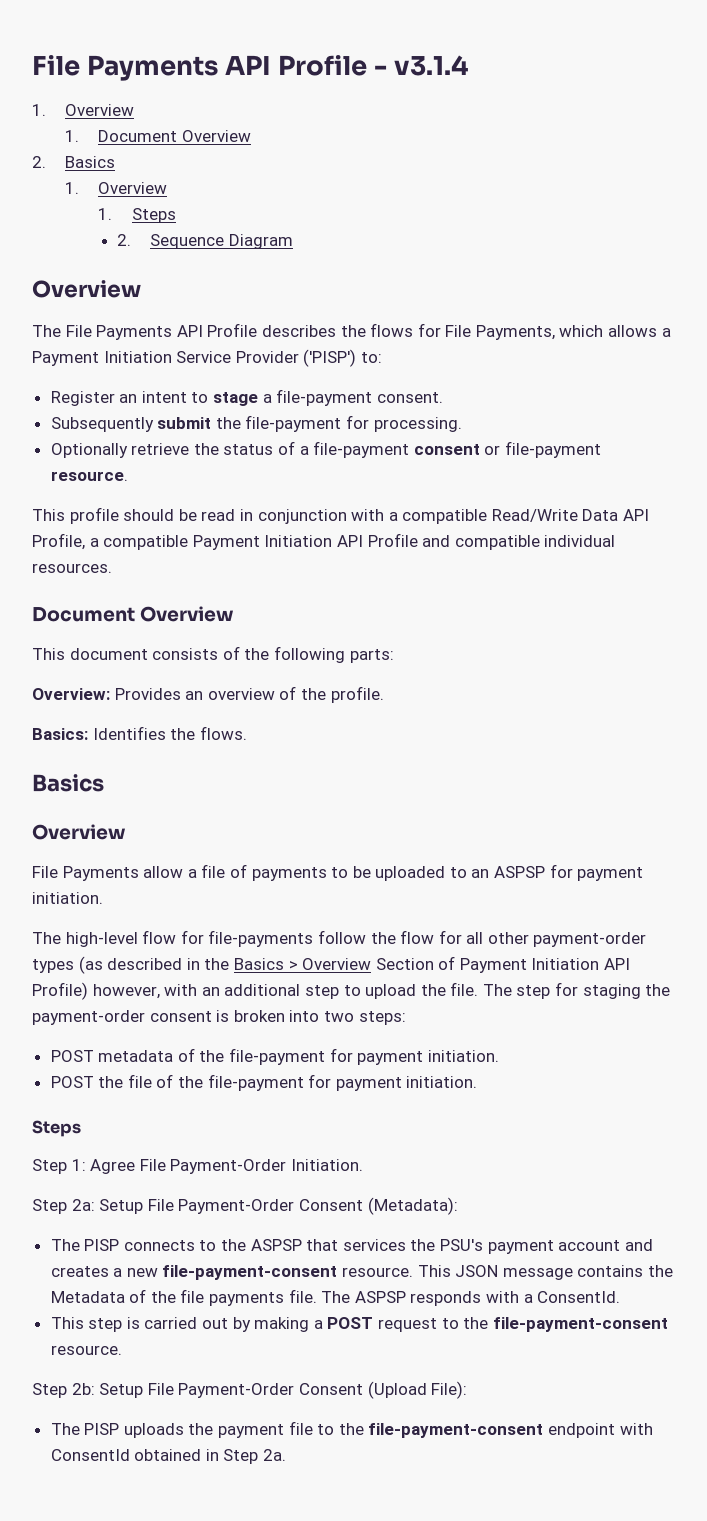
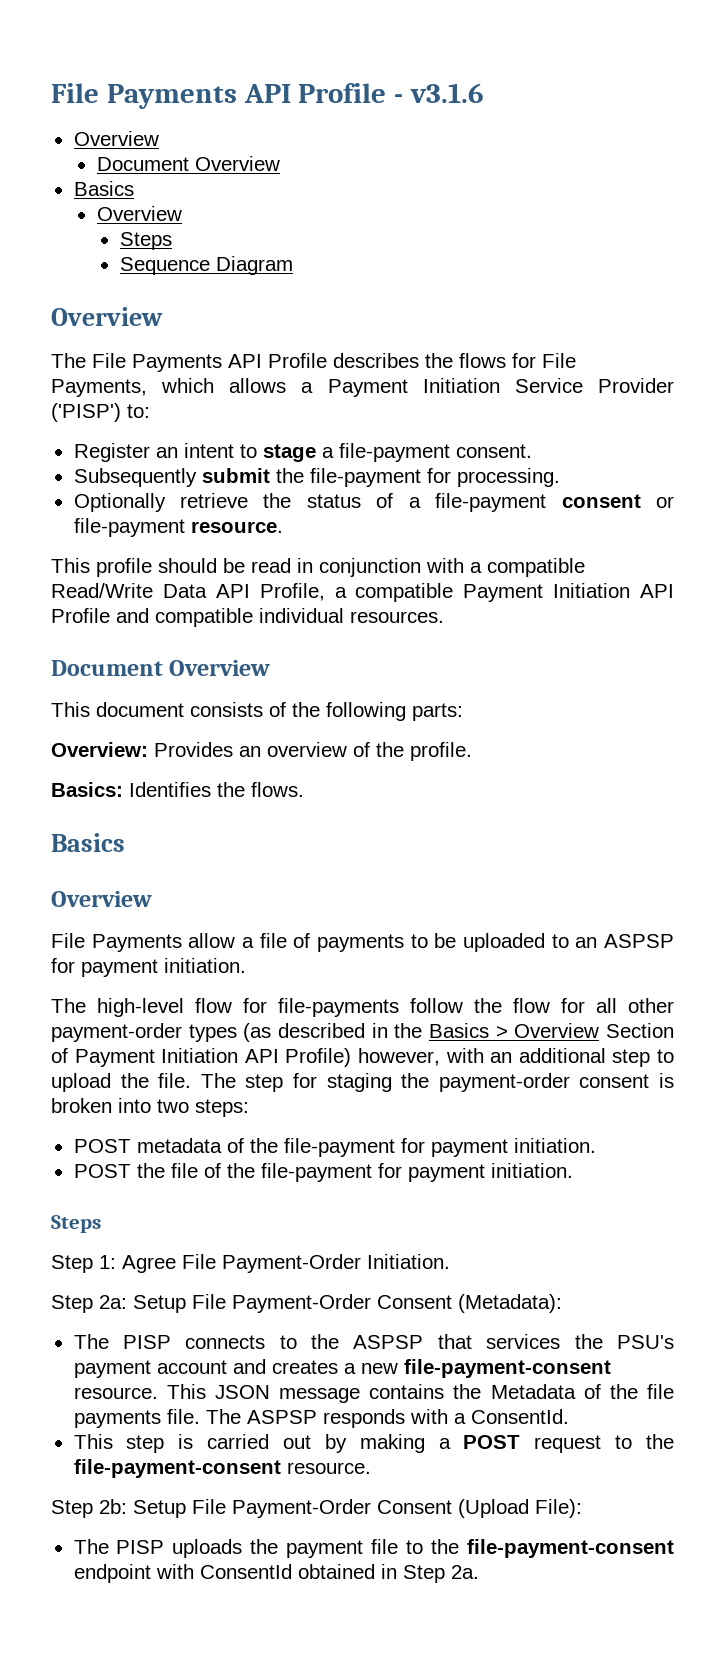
- File Payments API Profile - v3.1.4
- 1. Overview
- 1. Document Overview
- 2. Basics
- 1. Overview
- 1. Steps
- 2. Sequence Diagram
+ File Payments API Profile - v3.1.6
+ Overview
+ Document Overview
+ Basics
+ Overview
+ Steps
+ Sequence Diagram

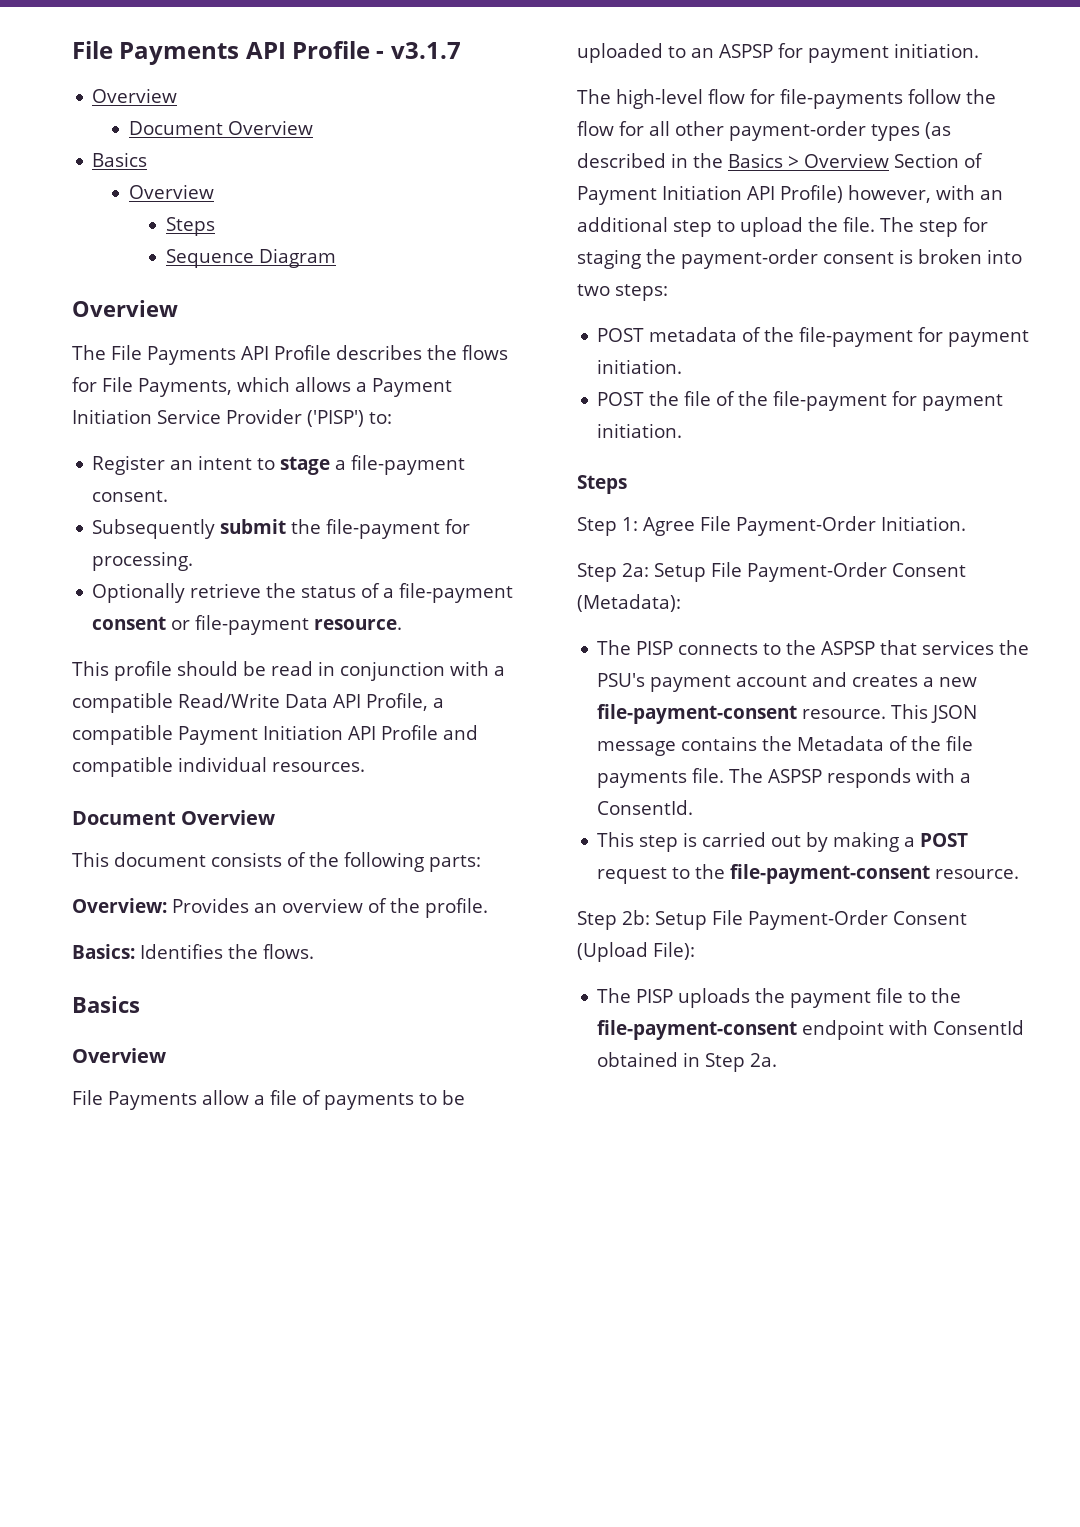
- File Payments API Profile - v3.1.6
+ File Payments API Profile - v3.1.7

